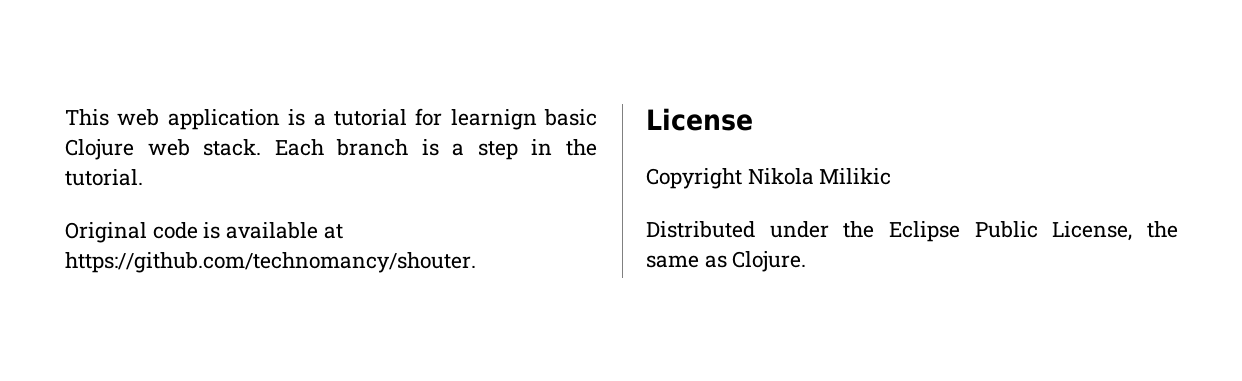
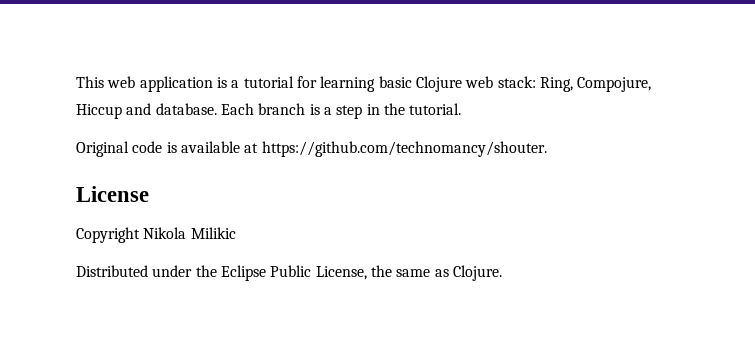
- This web application is a tutorial for learnign basic Clojure web stack.
+ This web application is a tutorial for learning basic Clojure web stack: Ring, Compojure, Hiccup and database.

